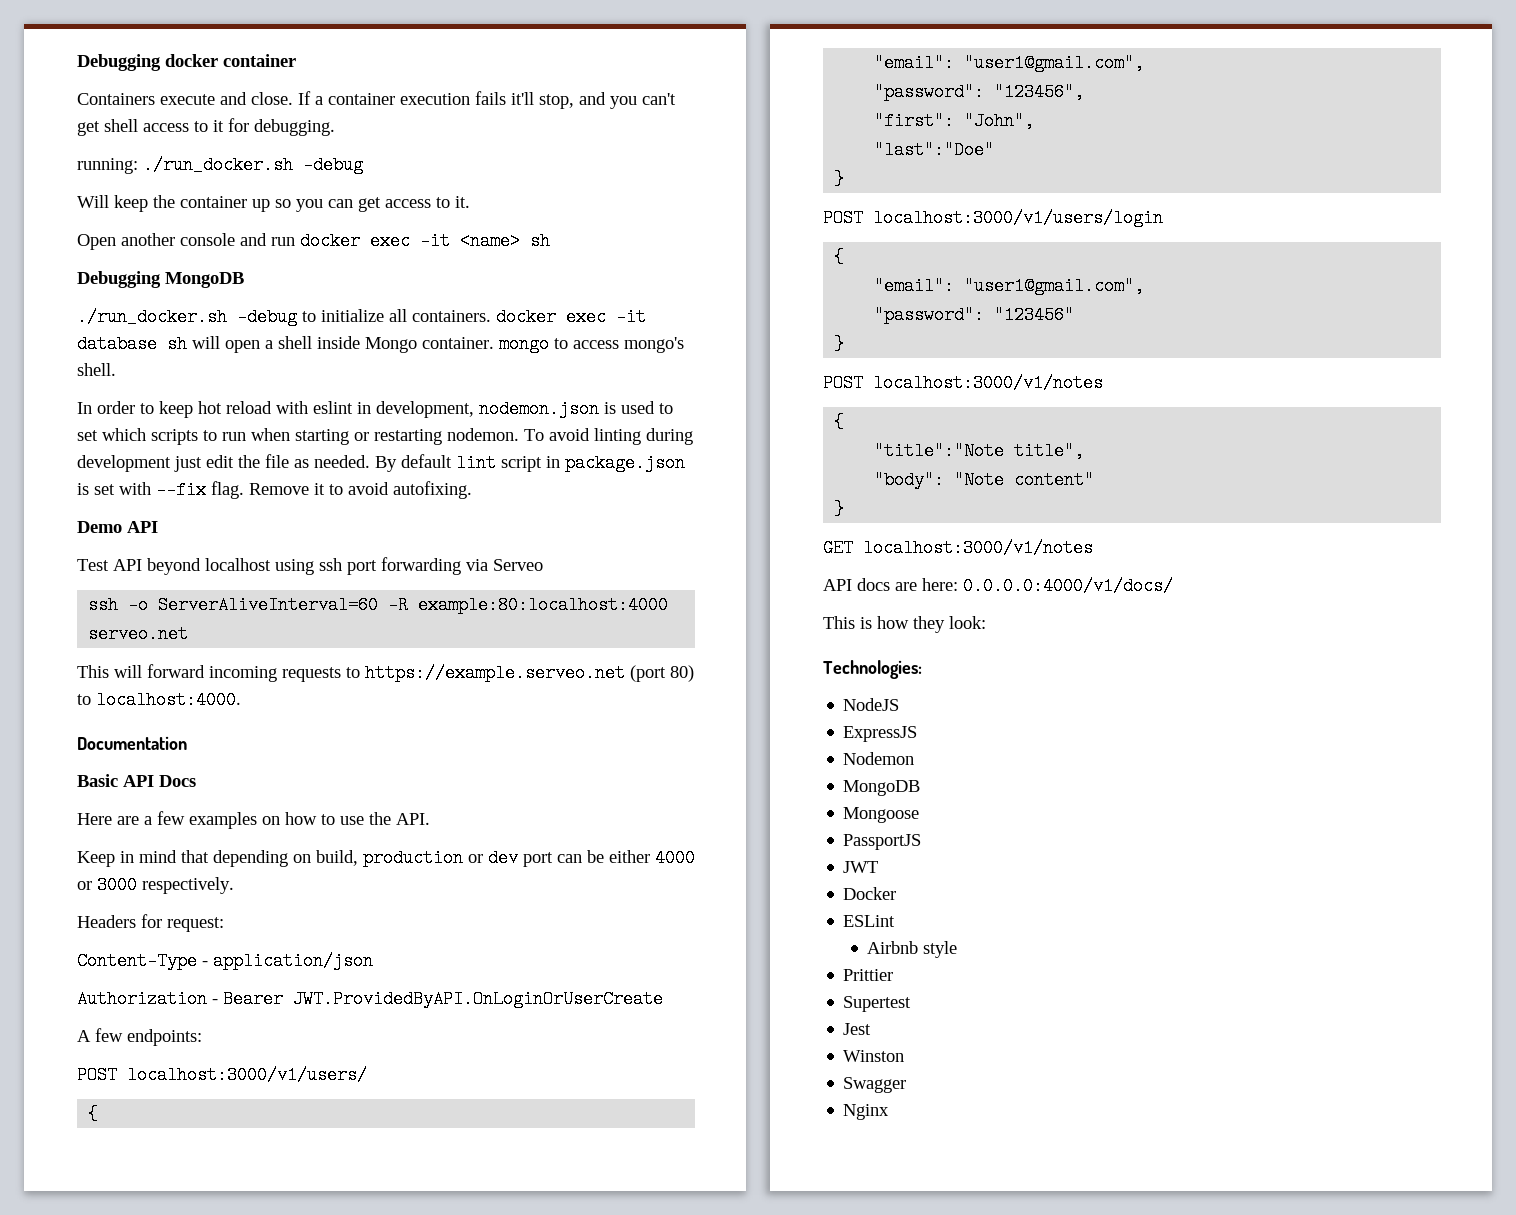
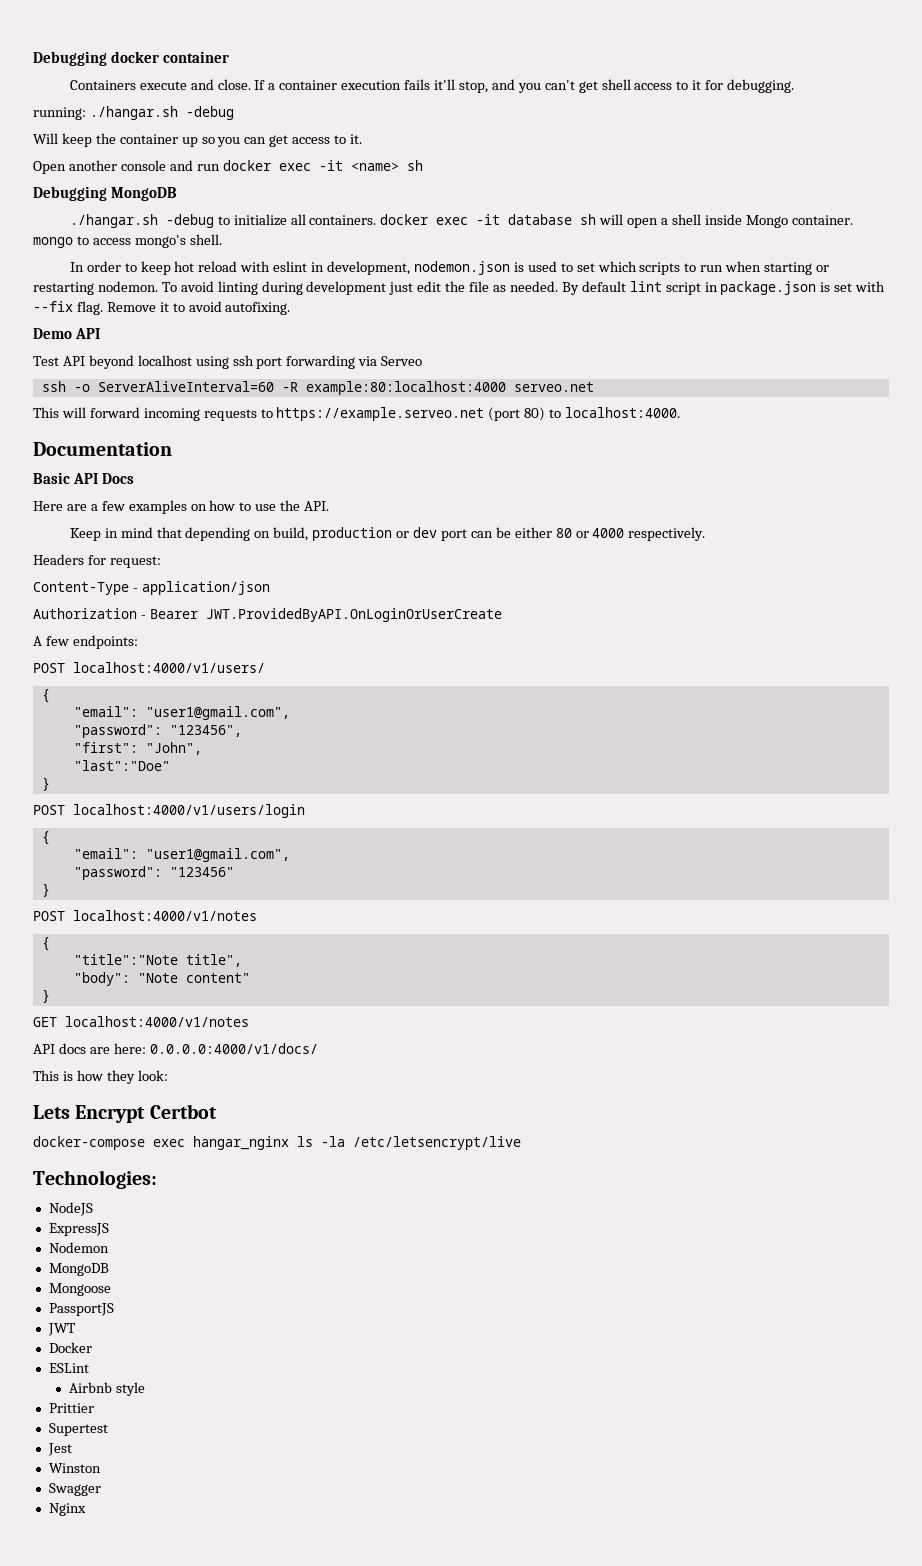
- running: ./run_docker.sh -debug
+ running: ./hangar.sh -debug
- ./run_docker.sh -debug to initialize all containers. docker exec -it database sh will open a shell inside Mongo container. mongo to access mongo's shell.
+ ./hangar.sh -debug to initialize all containers. docker exec -it database sh will open a shell inside Mongo container. mongo to access mongo's shell.
- Keep in mind that depending on build, production or dev port can be either 4000 or 3000 respectively.
+ Keep in mind that depending on build, production or dev port can be either 80 or 4000 respectively.
- POST localhost:3000/v1/users/
+ POST localhost:4000/v1/users/
- POST localhost:3000/v1/users/login
+ POST localhost:4000/v1/users/login
- POST localhost:3000/v1/notes
+ POST localhost:4000/v1/notes
- GET localhost:3000/v1/notes
+ GET localhost:4000/v1/notes
+ Lets Encrypt Certbot
+ docker-compose exec hangar_nginx ls -la /etc/letsencrypt/live

